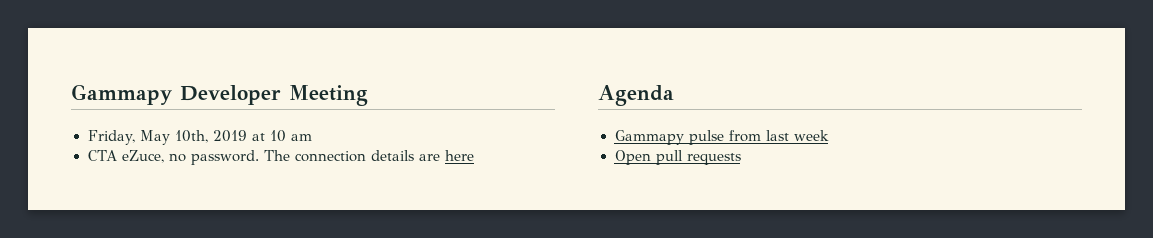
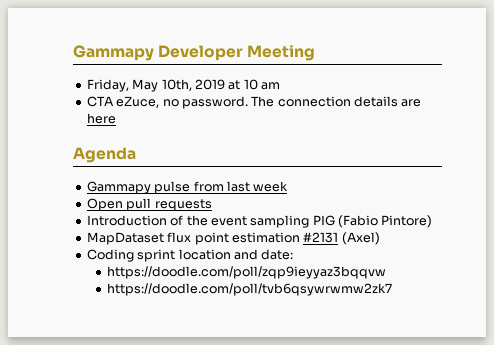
+ Introduction of the event sampling PIG (Fabio Pintore)
+ MapDataset flux point estimation #2131 (Axel)
+ Coding sprint location and date:
+ https://doodle.com/poll/zqp9ieyyaz3bqqvw
+ https://doodle.com/poll/tvb6qsywrwmw2zk7

